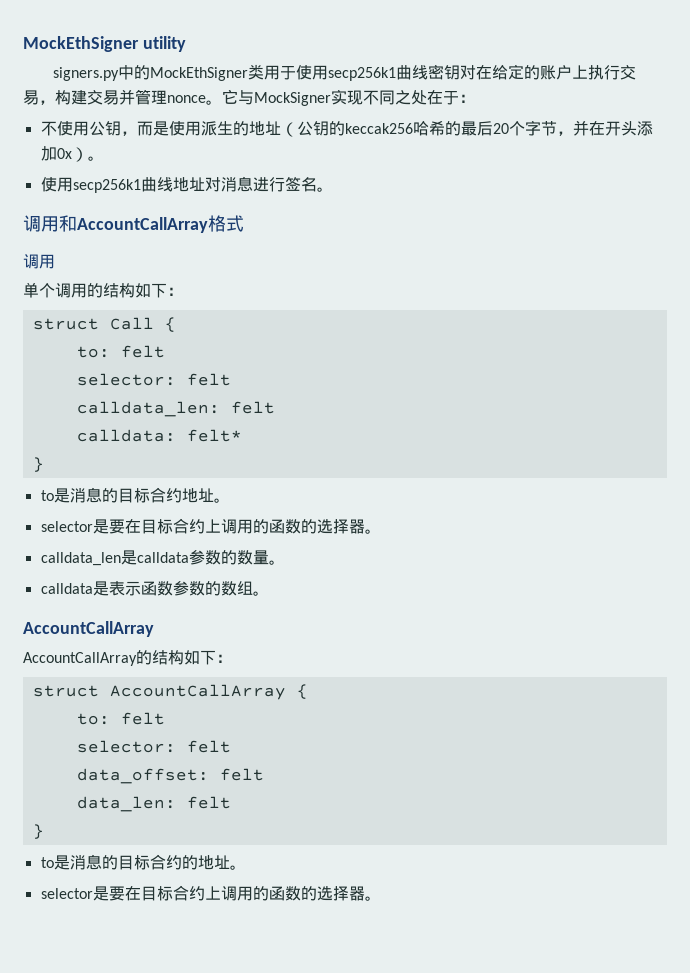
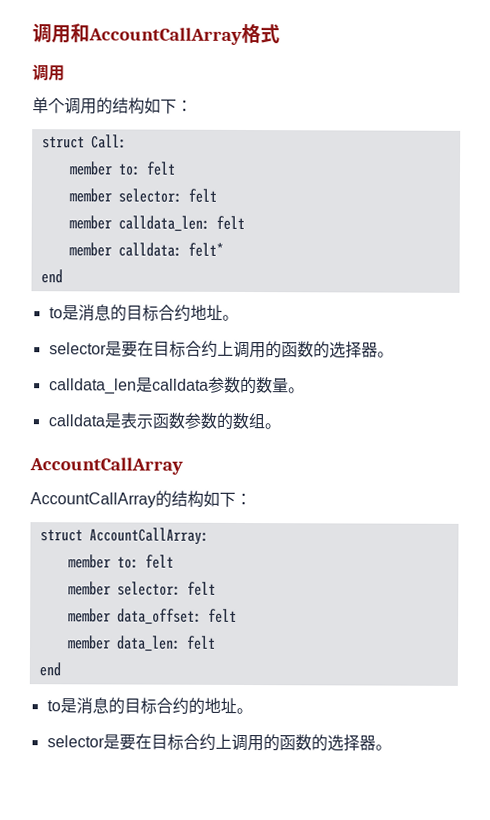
- MockEthSigner utility
- signers.py中的MockEthSigner类用于使用secp256k1曲线密钥对在给定的账户上执行交易，构建交易并管理nonce。它与MockSigner实现不同之处在于：
- 不使用公钥，而是使用派生的地址（公钥的keccak256哈希的最后20个字节，并在开头添加0x）。
- 使用secp256k1曲线地址对消息进行签名。
- struct Call {
- to: felt
- selector: felt
- calldata_len: felt
+ struct Call:
+ member to: felt
+ member selector: felt
+ member calldata_len: felt
- calldata: felt*
- }
+ member calldata: felt*
+ end
- struct AccountCallArray {
- to: felt
- selector: felt
- data_offset: felt
+ struct AccountCallArray:
+ member to: felt
+ member selector: felt
+ member data_offset: felt
- data_len: felt
- }
+ member data_len: felt
+ end

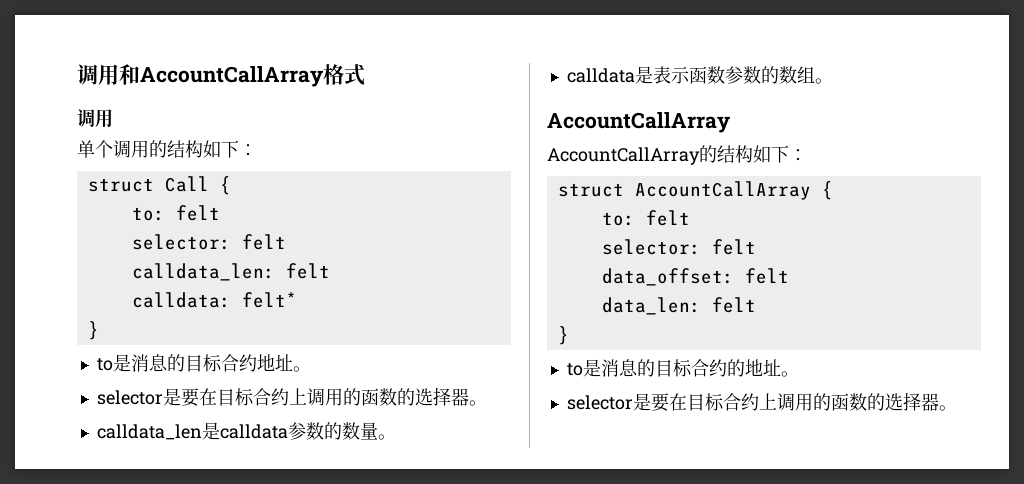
- struct Call:
- member to: felt
- member selector: felt
- member calldata_len: felt
+ struct Call {
+ to: felt
+ selector: felt
+ calldata_len: felt
- member calldata: felt*
- end
+ calldata: felt*
+ }
- struct AccountCallArray:
- member to: felt
- member selector: felt
- member data_offset: felt
+ struct AccountCallArray {
+ to: felt
+ selector: felt
+ data_offset: felt
- member data_len: felt
- end
+ data_len: felt
+ }

